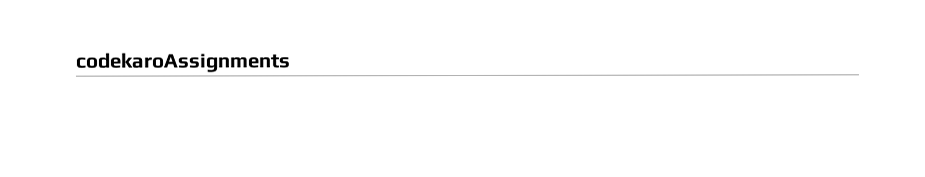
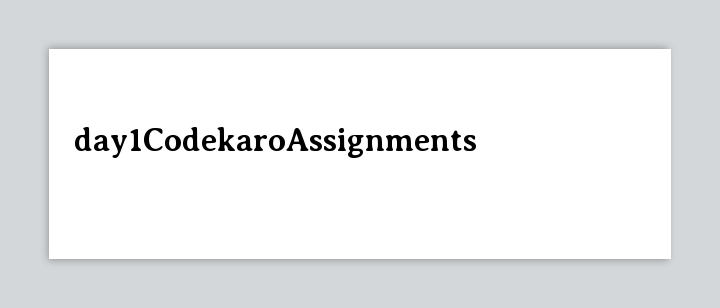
- codekaroAssignments
+ day1CodekaroAssignments

